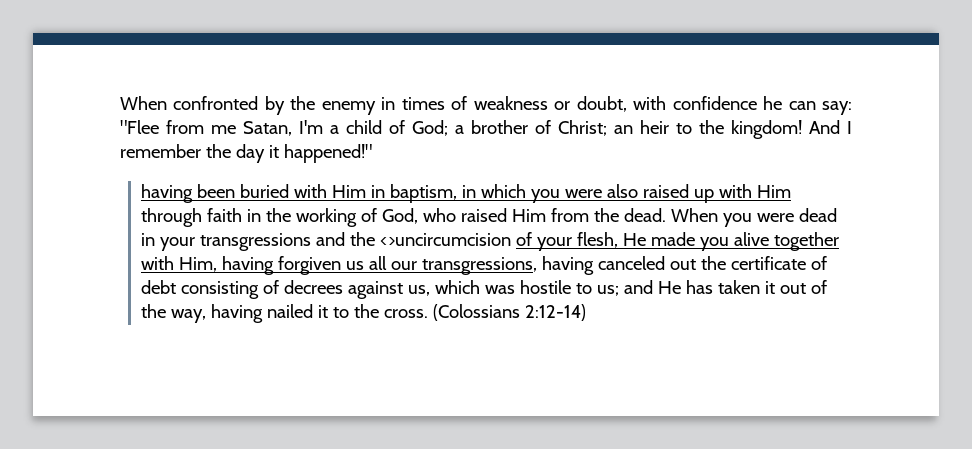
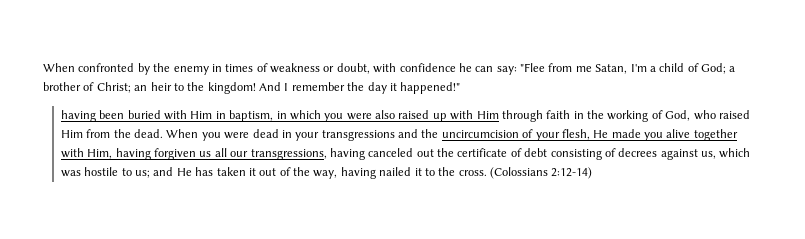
- When you were dead in your transgressions and the <>uncircumcision of your flesh, He made you alive together with Him, having forgiven us all our transgressions, having canceled out the certificate of debt consisting of decrees against us, which was hostile to us; and He has taken it out of the way, having nailed it to the cross.
+ When you were dead in your transgressions and the uncircumcision of your flesh, He made you alive together with Him, having forgiven us all our transgressions, having canceled out the certificate of debt consisting of decrees against us, which was hostile to us; and He has taken it out of the way, having nailed it to the cross.

